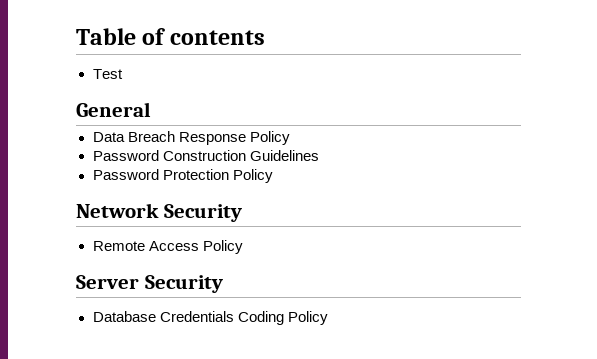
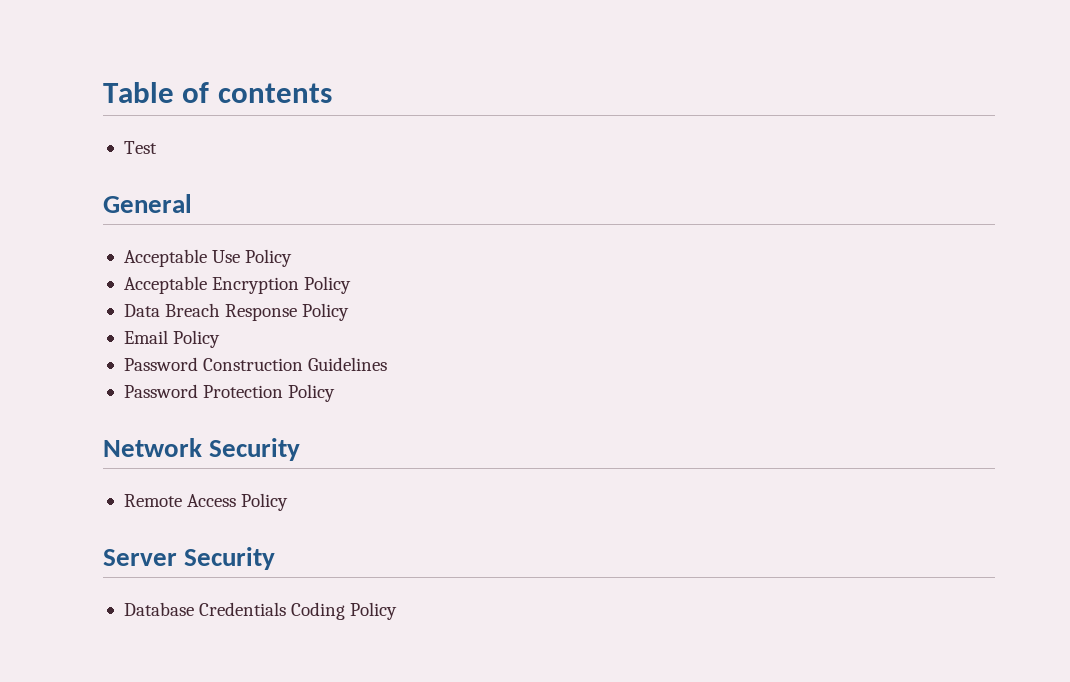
+ Acceptable Use Policy
+ Acceptable Encryption Policy
+ Email Policy

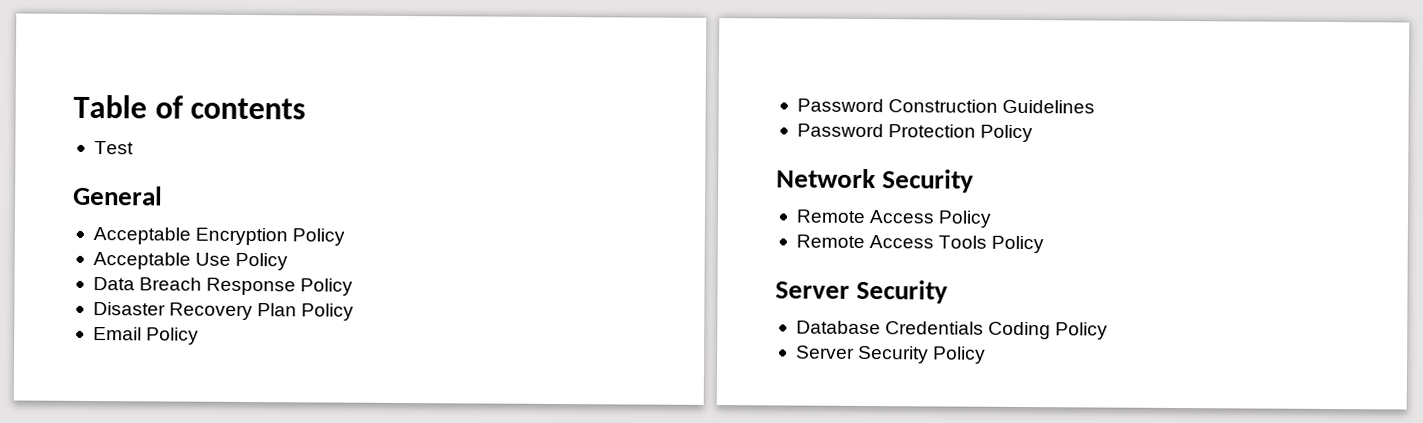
- Acceptable Use Policy
+ Acceptable Encryption Policy
- Acceptable Encryption Policy
+ Acceptable Use Policy
+ Disaster Recovery Plan Policy
+ Remote Access Tools Policy
+ Server Security Policy

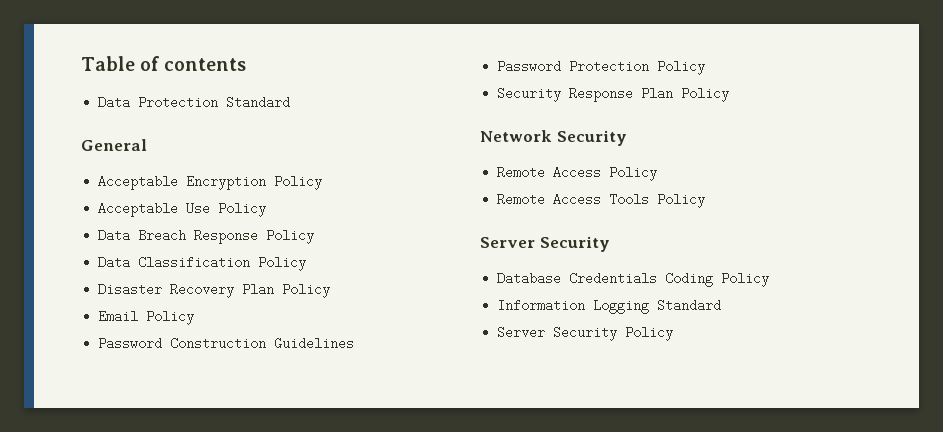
- Test
+ Data Protection Standard
+ Data Classification Policy
+ Security Response Plan Policy
+ Information Logging Standard

